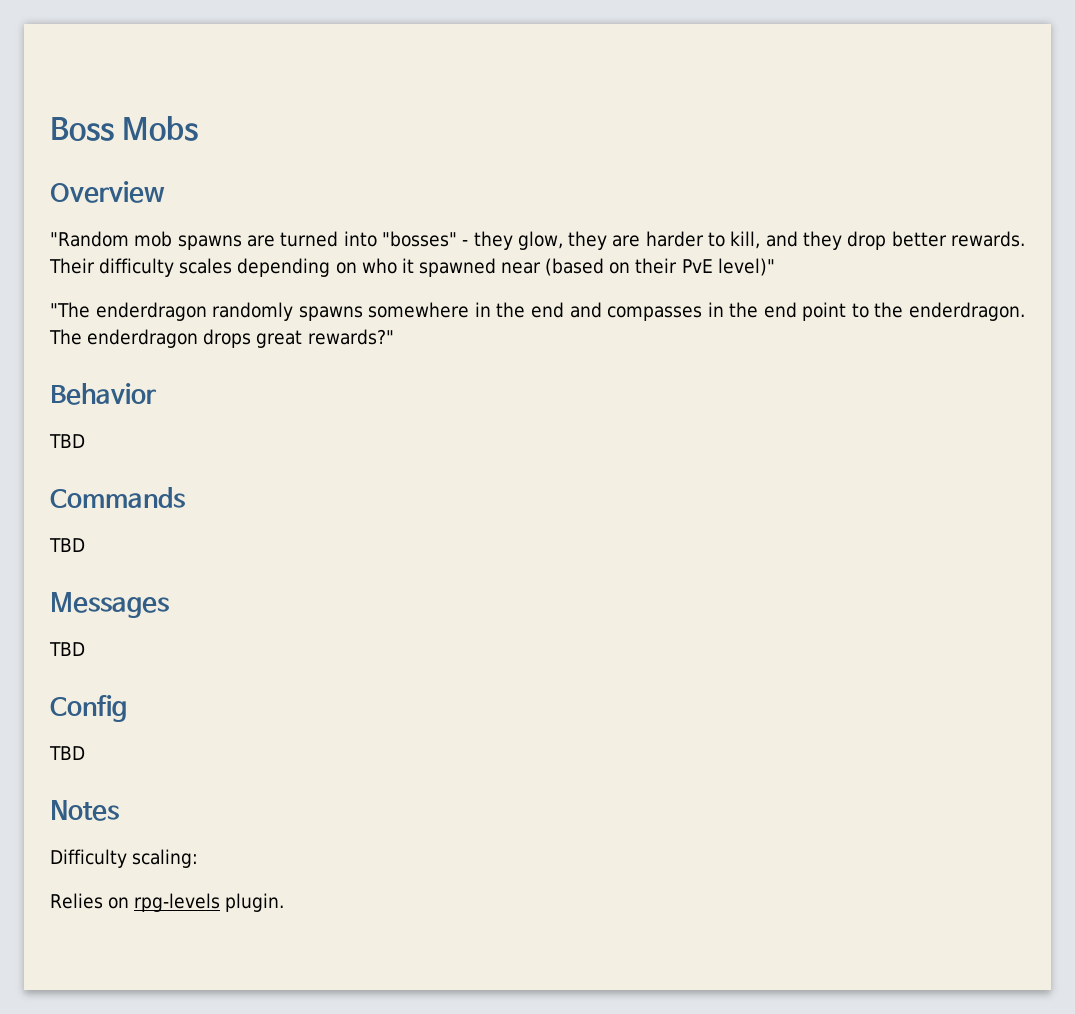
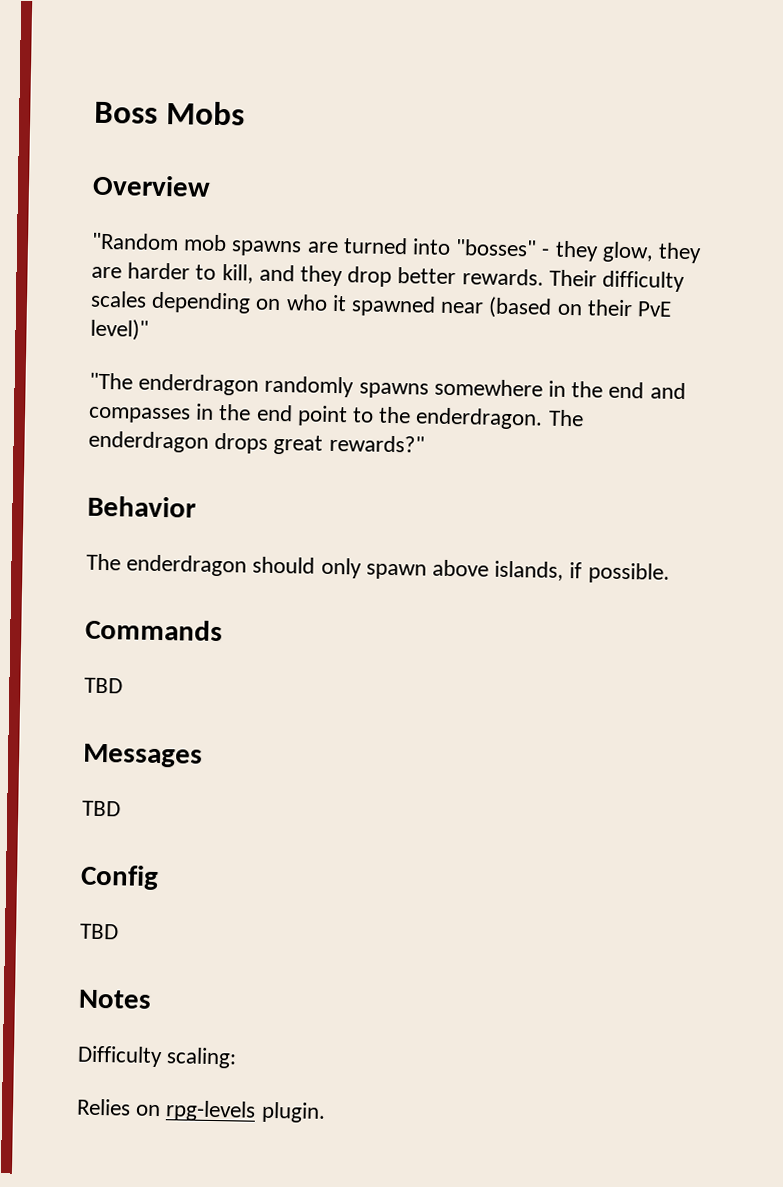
  Behavior
- TBD
+ The enderdragon should only spawn above islands, if possible.

